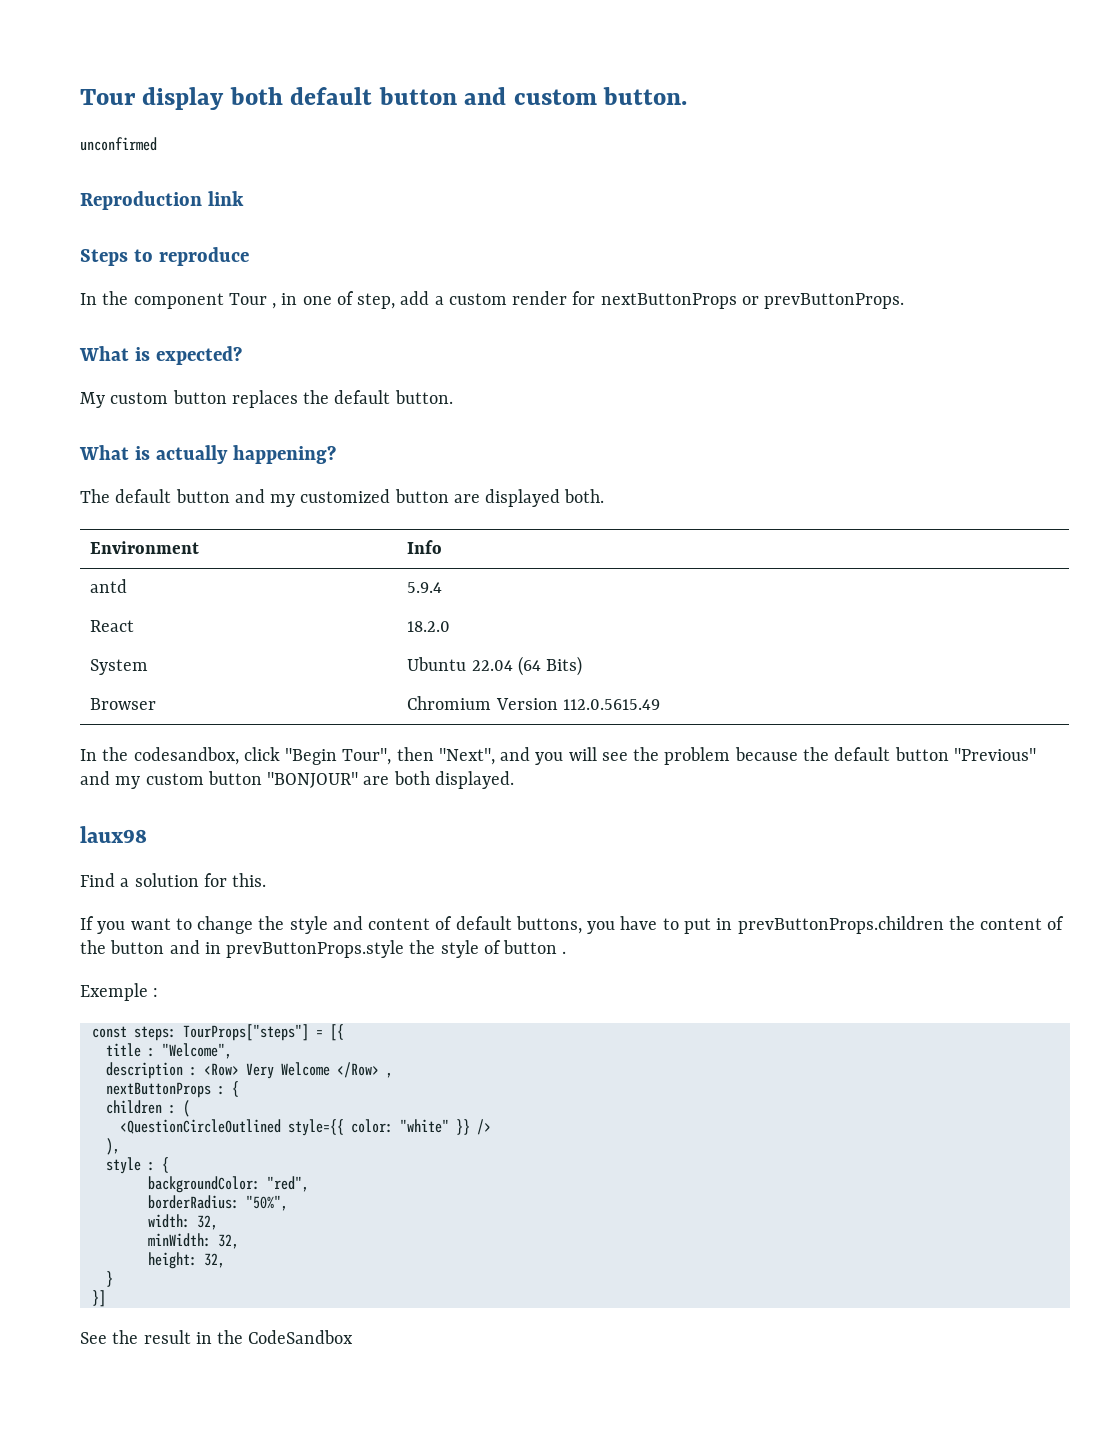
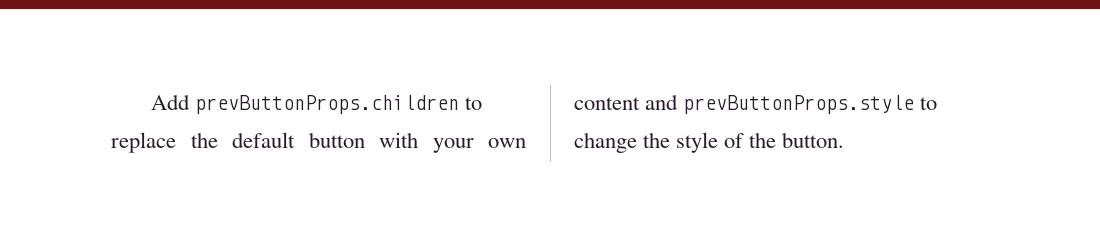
- Tour display both default button and custom button.
- unconfirmed
- Reproduction link
- Steps to reproduce
- In the component Tour , in one of step, add a custom render for nextButtonProps or prevButtonProps.
- What is expected?
- My custom button replaces the default button.
- What is actually happening?
- The default button and my customized button are displayed both.
- Environment | Info
- antd | 5.9.4
- React | 18.2.0
- System | Ubuntu 22.04 (64 Bits)
- Browser | Chromium Version 112.0.5615.49
- In the codesandbox, click "Begin Tour", then "Next", and you will see the problem because the default button "Previous" and my custom button "BONJOUR" are both displayed.
- laux98
- Find a solution for this.
- If you want to change the style and content of default buttons, you have to put in prevButtonProps.children the content of the button and in prevButtonProps.style the style of button .
- Exemple :
- const steps: TourProps["steps"] = [{
- title : "Welcome",
- description : <Row> Very Welcome </Row> ,
- nextButtonProps : {
- children : (
- <QuestionCircleOutlined style={{ color: "white" }} />
- ),
- style : {
- backgroundColor: "red",
- borderRadius: "50%",
- width: 32,
- minWidth: 32,
- height: 32,
- }
- }]
- See the result in the CodeSandbox
+ Add prevButtonProps.children to replace the default button with your own content and prevButtonProps.style to change the style of the button.

